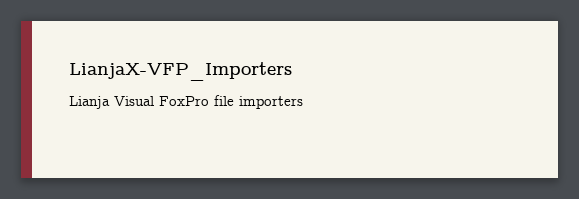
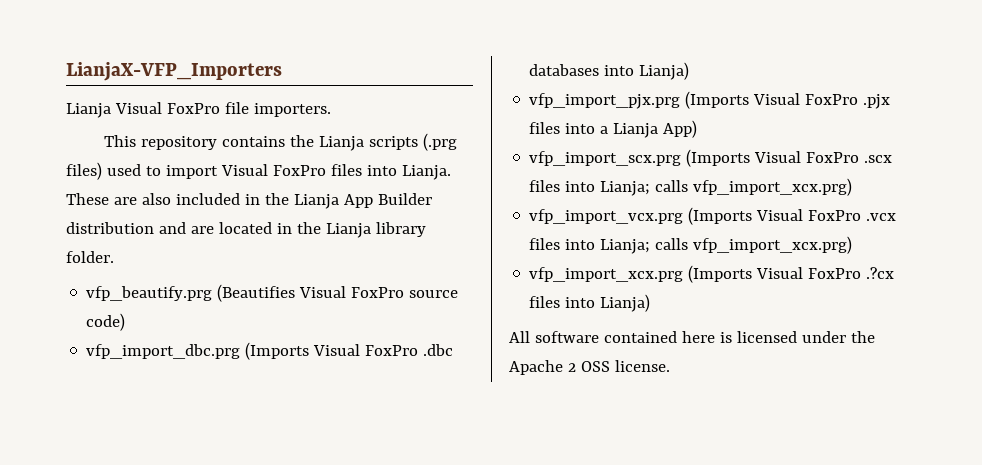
- Lianja Visual FoxPro file importers
+ Lianja Visual FoxPro file importers.
+ This repository contains the Lianja scripts (.prg files) used to import Visual FoxPro files into Lianja. These are also included in the Lianja App Builder distribution and are located in the Lianja library folder.
+ vfp_beautify.prg (Beautifies Visual FoxPro source code)
+ vfp_import_dbc.prg (Imports Visual FoxPro .dbc databases into Lianja)
+ vfp_import_pjx.prg (Imports Visual FoxPro .pjx files into a Lianja App)
+ vfp_import_scx.prg (Imports Visual FoxPro .scx files into Lianja; calls vfp_import_xcx.prg)
+ vfp_import_vcx.prg (Imports Visual FoxPro .vcx files into Lianja; calls vfp_import_xcx.prg)
+ vfp_import_xcx.prg (Imports Visual FoxPro .?cx files into Lianja)
+ All software contained here is licensed under the Apache 2 OSS license.

